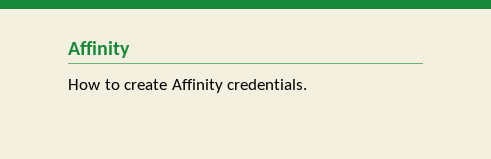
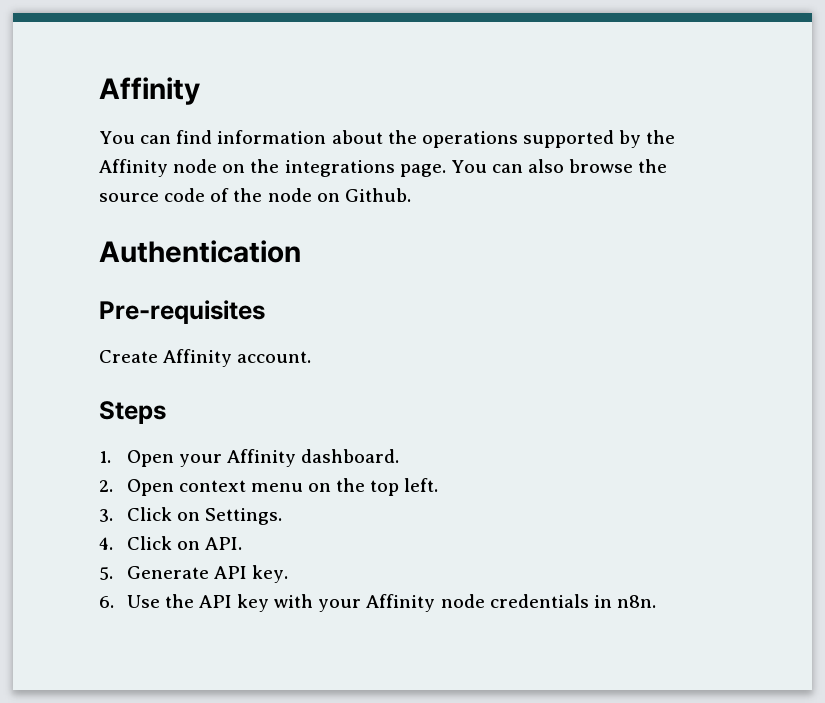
- How to create Affinity credentials.
+ You can find information about the operations supported by the Affinity node on the integrations page. You can also browse the source code of the node on Github.
+ Authentication
+ Pre-requisites
+ Create Affinity account.
+ Steps
+ 1. Open your Affinity dashboard.
+ 2. Open context menu on the top left.
+ 3. Click on Settings.
+ 4. Click on API.
+ 5. Generate API key.
+ 6. Use the API key with your Affinity node credentials in n8n.

